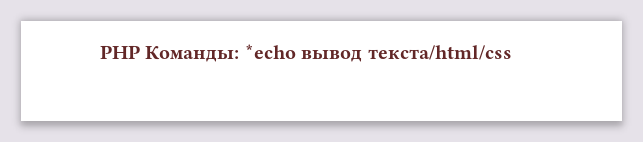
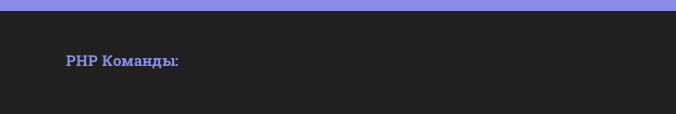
- PHP Команды: *echo вывод текста/html/css
+ PHP Команды:

